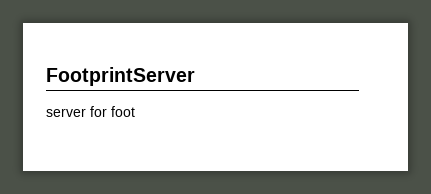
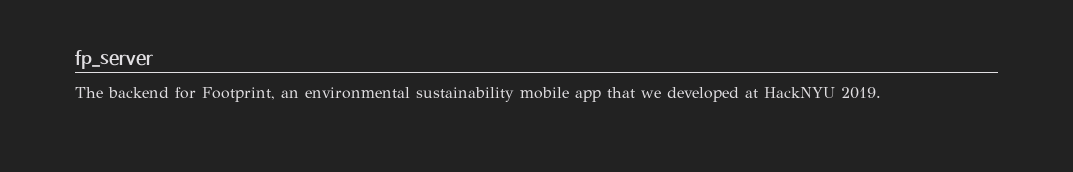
- FootprintServer
- server for foot
+ fp_server
+ The backend for Footprint, an environmental sustainability mobile app that we developed at HackNYU 2019.

